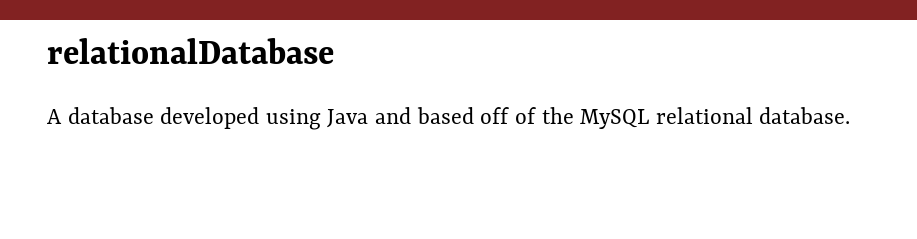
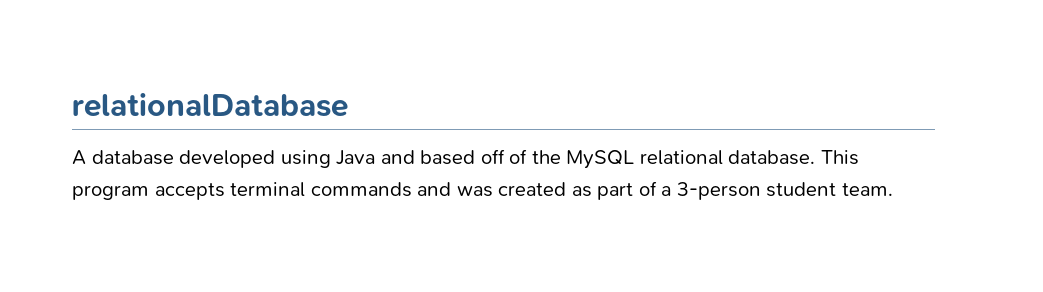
+ This program accepts terminal commands and was created as part of a 3-person student team.

